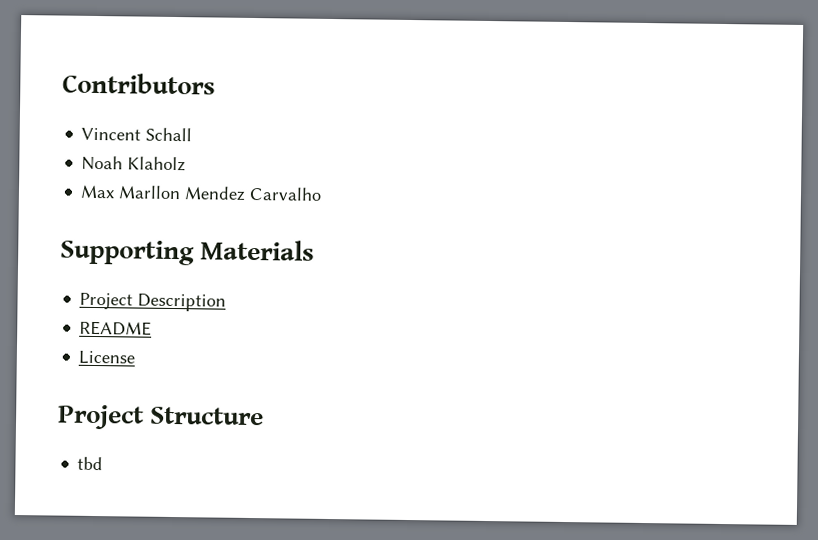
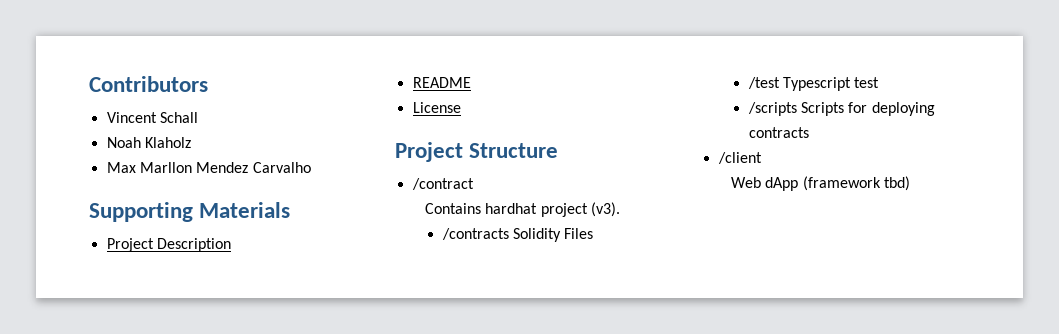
- tbd
+ /contract
+ Contains hardhat project (v3).
+ /contracts Solidity Files
+ /test Typescript test
+ /scripts Scripts for deploying contracts
+ /client
+ Web dApp (framework tbd)

